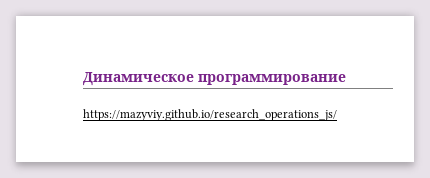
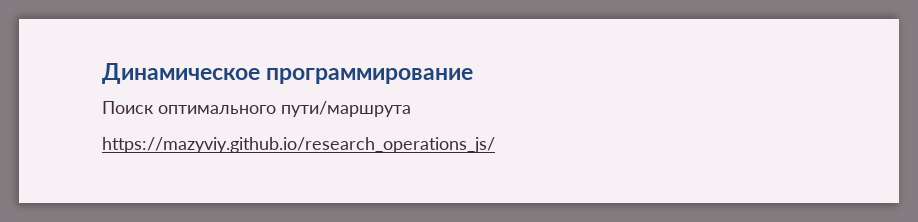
+ Поиск оптимального пути/маршрута

